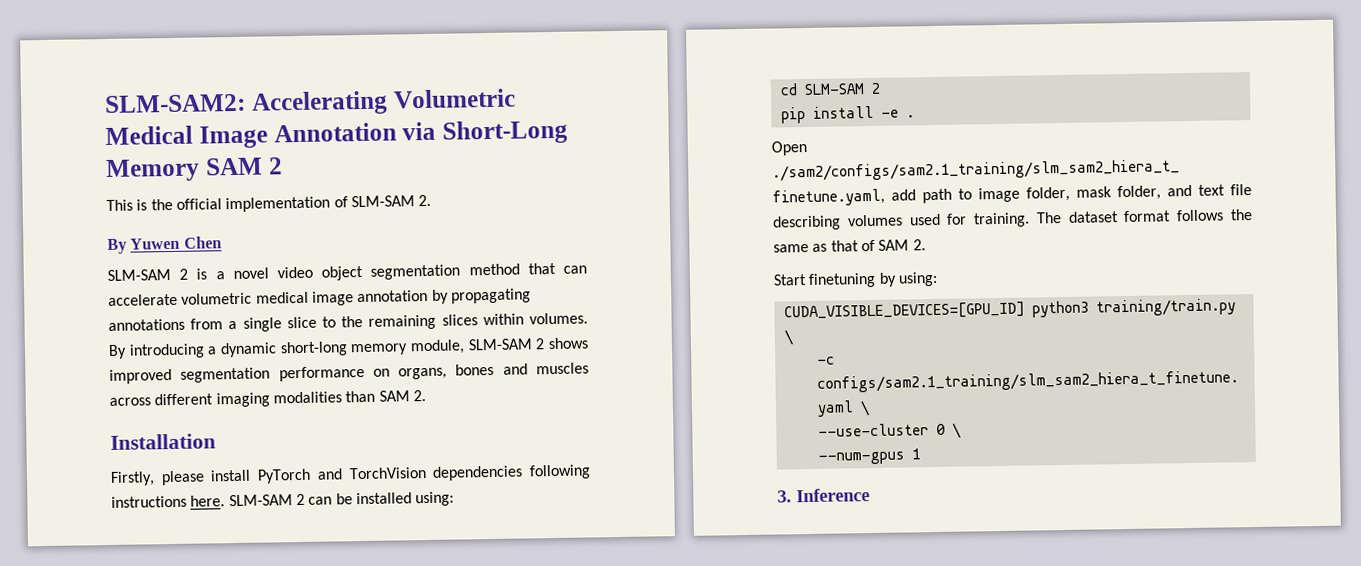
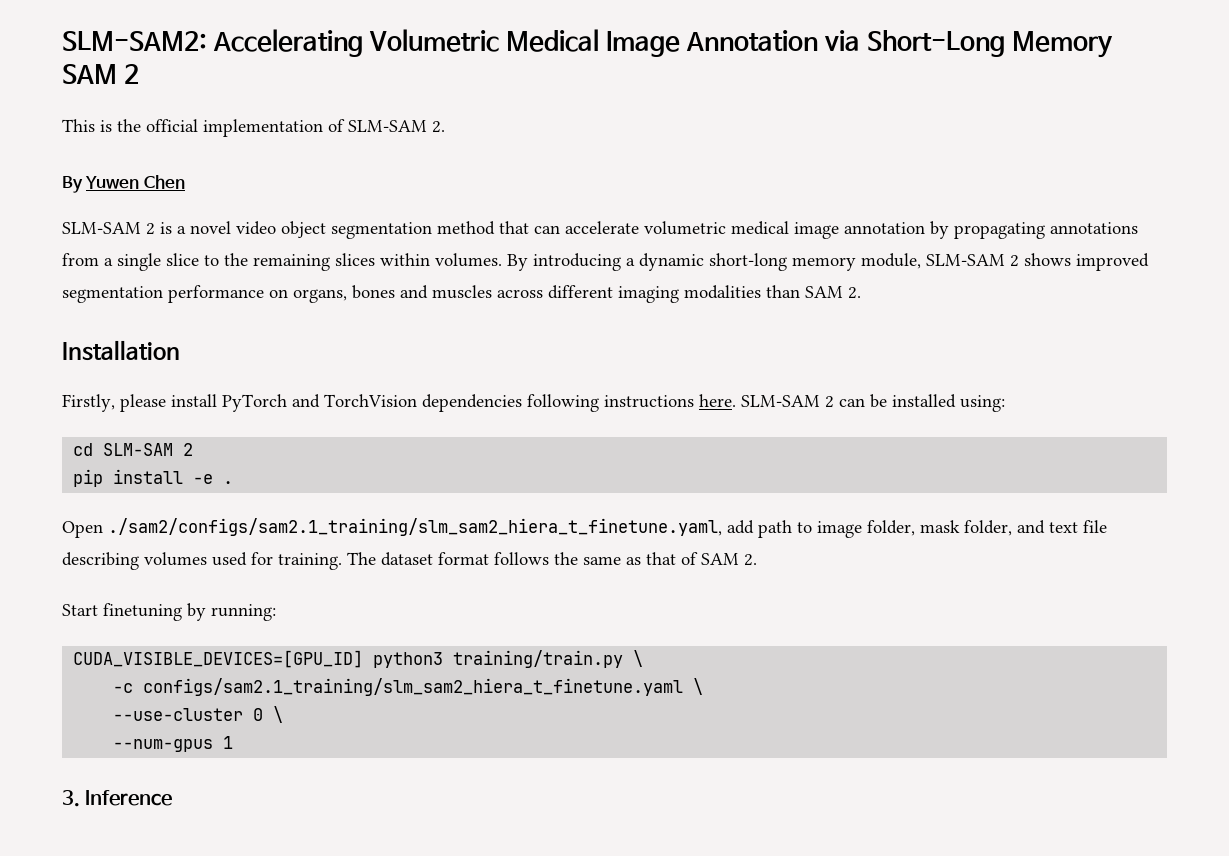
- Start finetuning by using:
+ Start finetuning by running:

